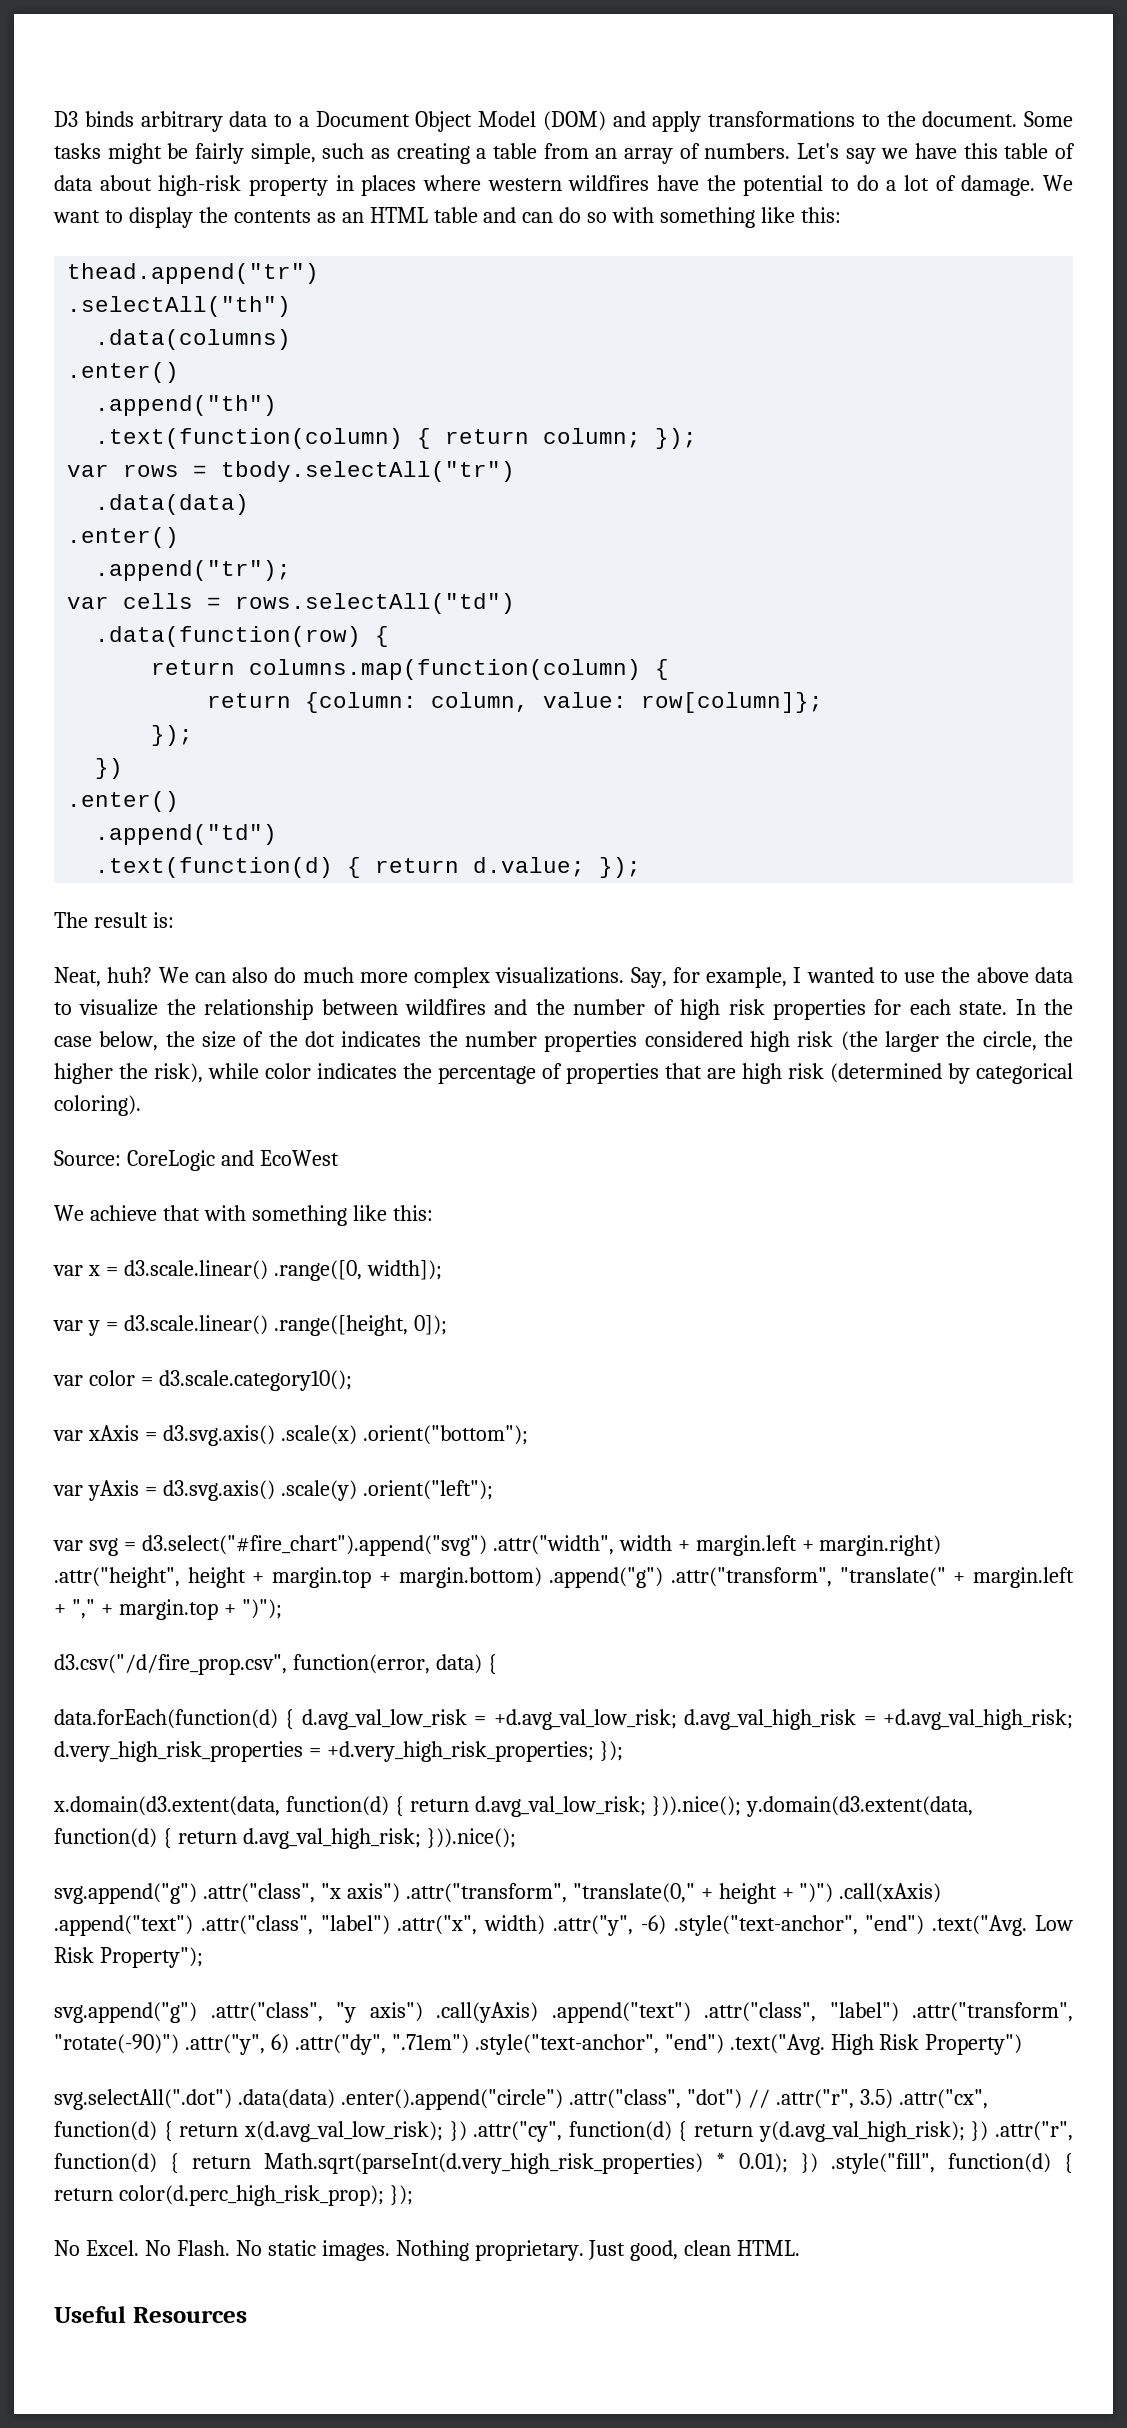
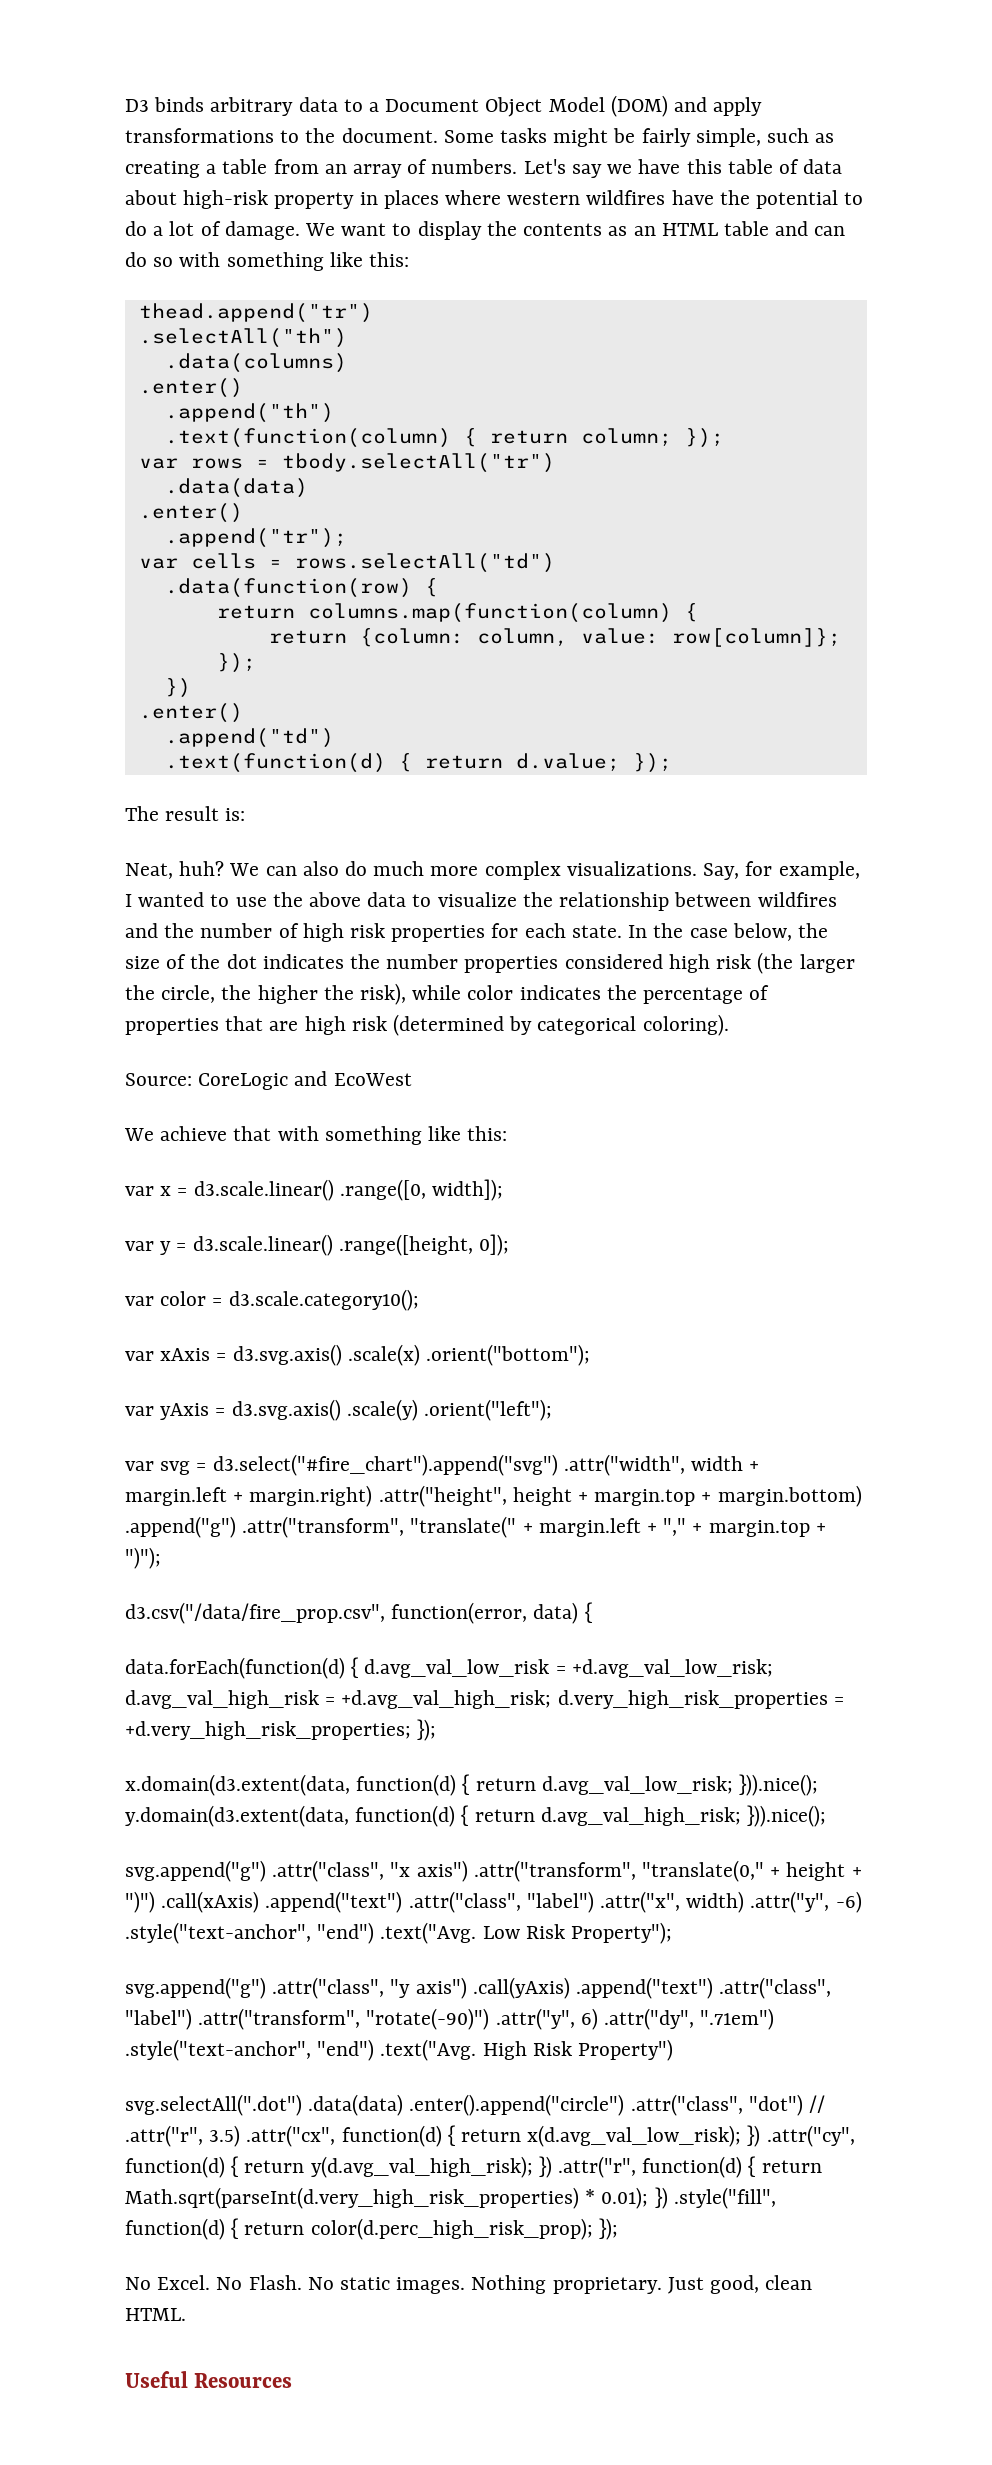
- d3.csv("/d/fire_prop.csv", function(error, data) {
+ d3.csv("/data/fire_prop.csv", function(error, data) {

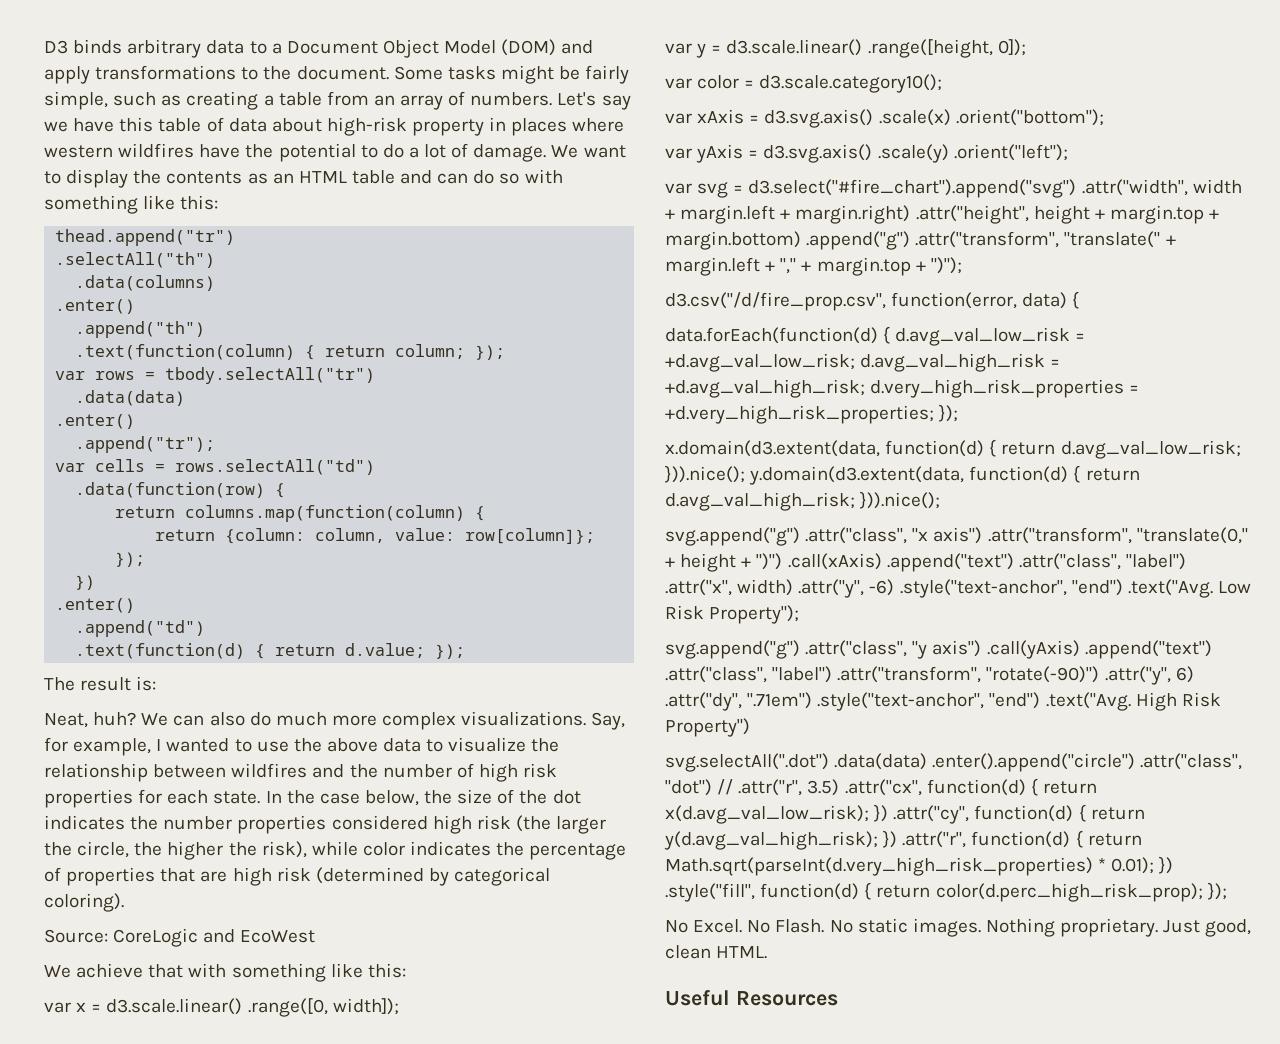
- d3.csv("/data/fire_prop.csv", function(error, data) {
+ d3.csv("/d/fire_prop.csv", function(error, data) {

